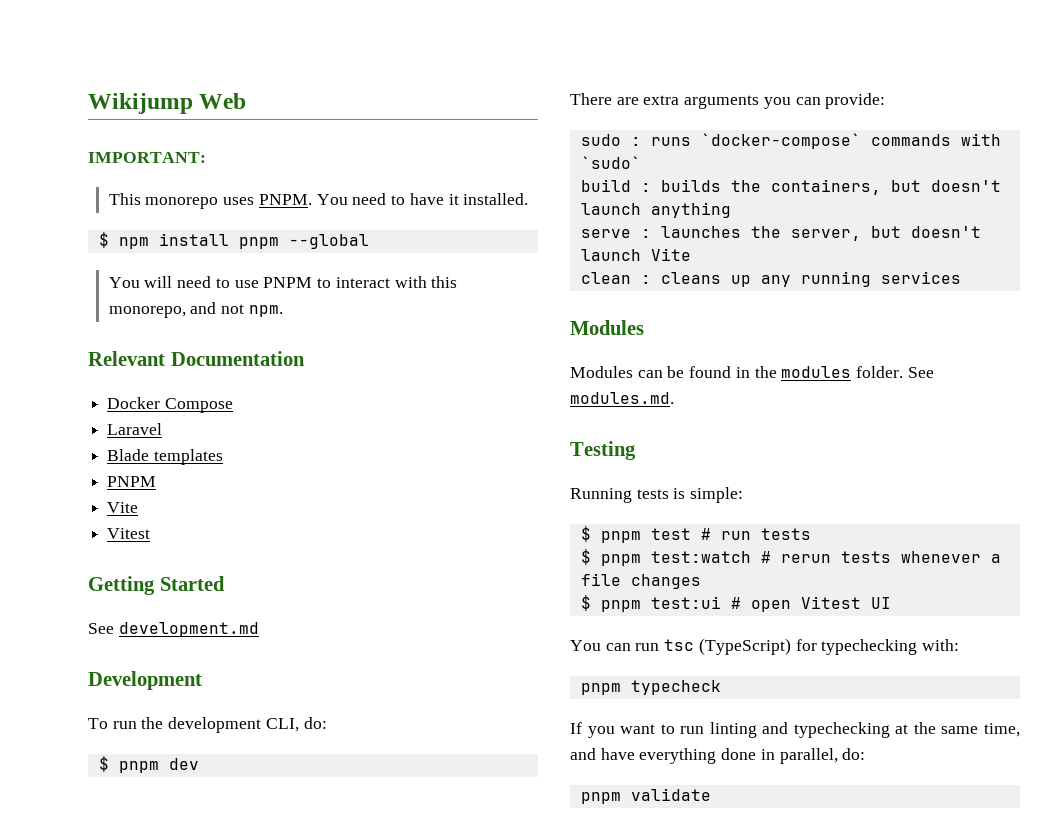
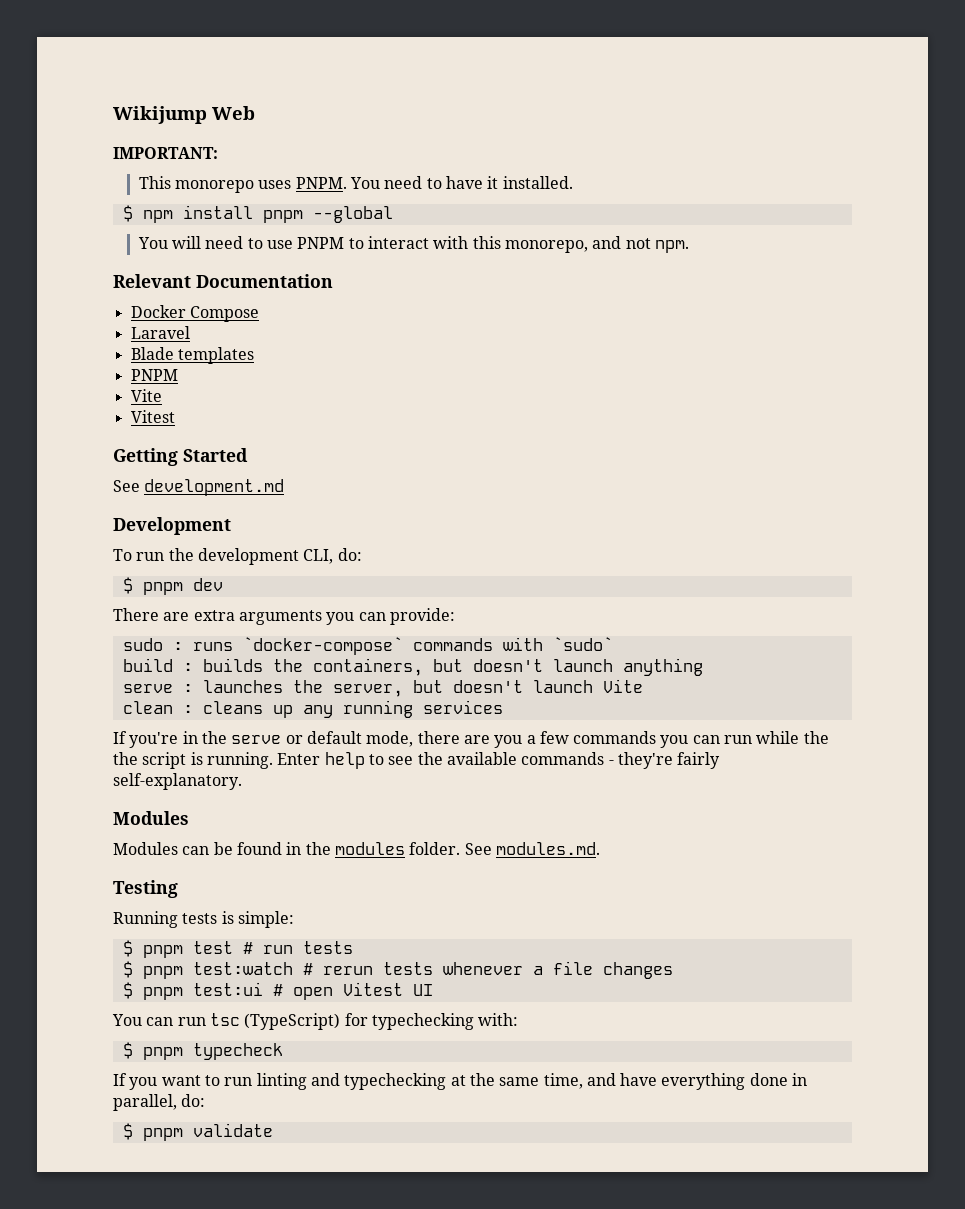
+ If you're in the serve or default mode, there are you a few commands you can run while the the script is running. Enter help to see the available commands - they're fairly self-explanatory.
- pnpm typecheck
+ $ pnpm typecheck
- pnpm validate
+ $ pnpm validate

